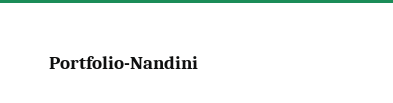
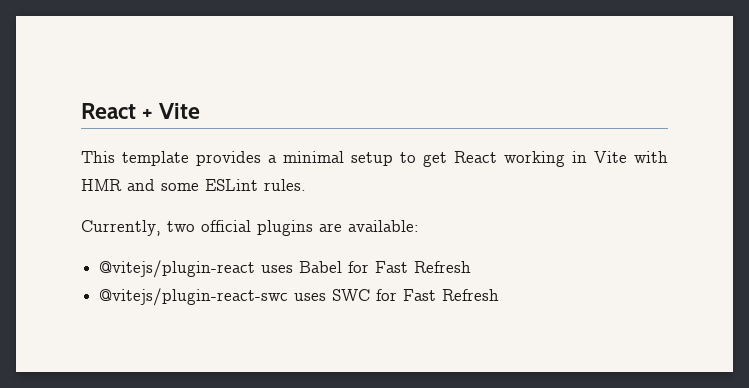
- Portfolio-Nandini
+ React + Vite
+ This template provides a minimal setup to get React working in Vite with HMR and some ESLint rules.
+ Currently, two official plugins are available:
+ @vitejs/plugin-react uses Babel for Fast Refresh
+ @vitejs/plugin-react-swc uses SWC for Fast Refresh

